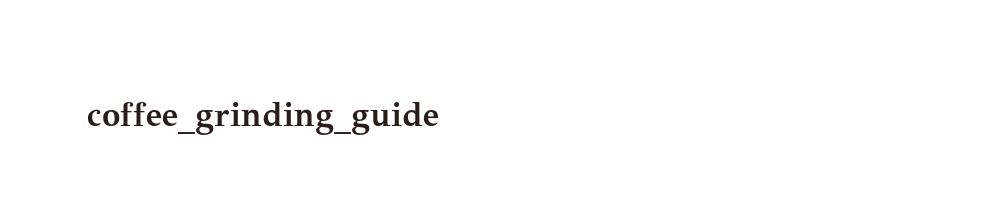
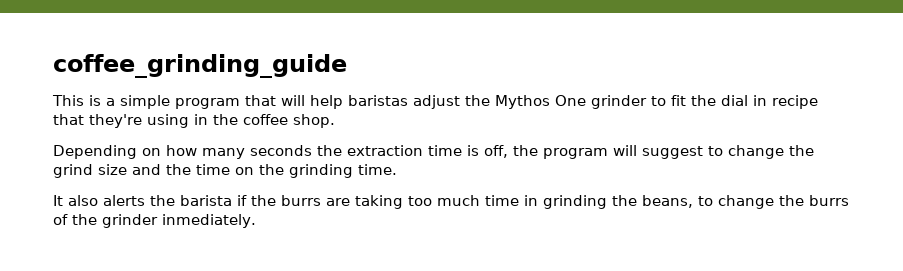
+ This is a simple program that will help baristas adjust the Mythos One grinder to fit the dial in recipe that they're using in the coffee shop.
+ Depending on how many seconds the extraction time is off, the program will suggest to change the grind size and the time on the grinding time.
+ It also alerts the barista if the burrs are taking too much time in grinding the beans, to change the burrs of the grinder inmediately.

